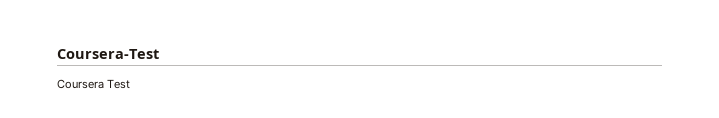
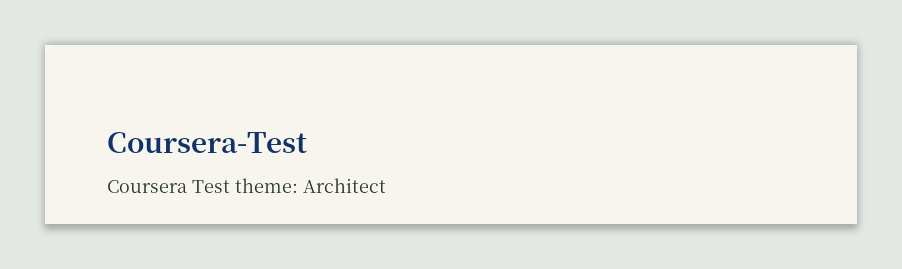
- Coursera Test
+ Coursera Test theme: Architect

